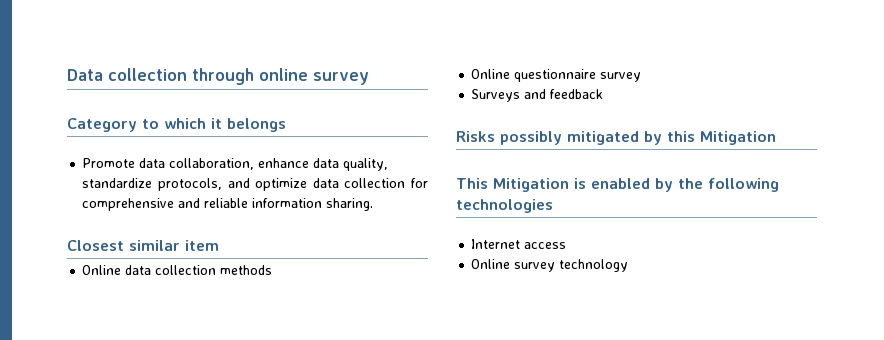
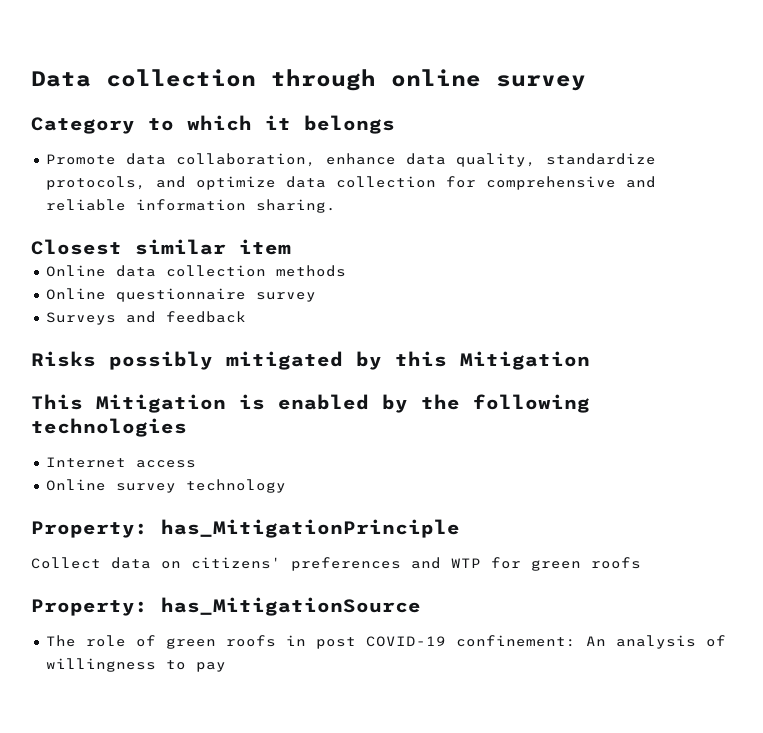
+ Property: has_MitigationPrinciple
+ Collect data on citizens' preferences and WTP for green roofs
+ Property: has_MitigationSource
+ The role of green roofs in post COVID-19 confinement: An analysis of willingness to pay

